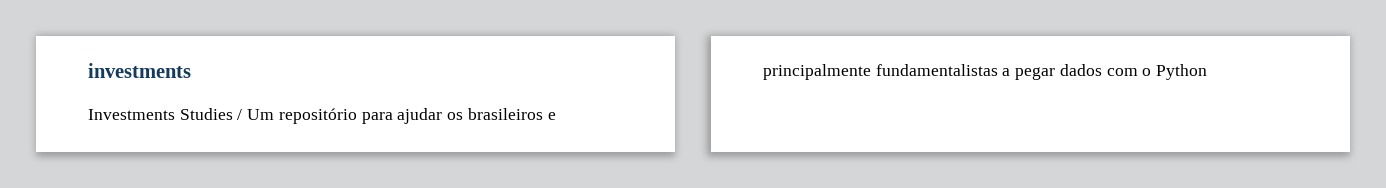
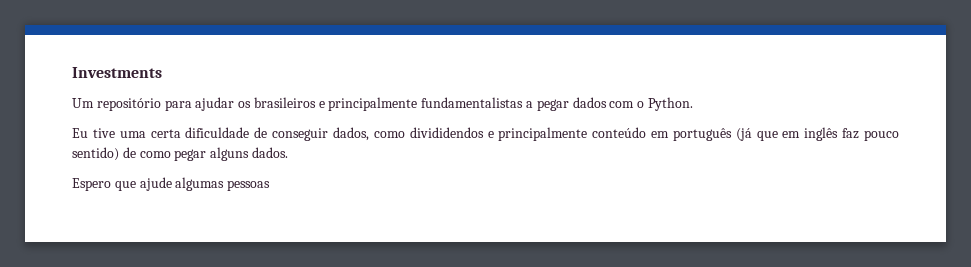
- investments
- Investments Studies / Um repositório para ajudar os brasileiros e principalmente fundamentalistas a pegar dados com o Python
+ Investments
+ Um repositório para ajudar os brasileiros e principalmente fundamentalistas a pegar dados com o Python.
+ Eu tive uma certa dificuldade de conseguir dados, como divididendos e principalmente conteúdo em português (já que em inglês faz pouco sentido) de como pegar alguns dados.
+ Espero que ajude algumas pessoas

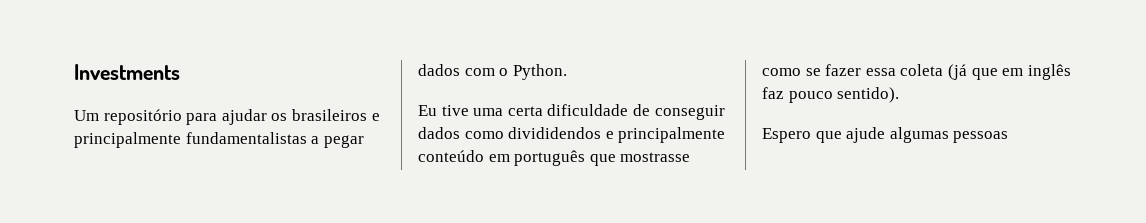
- Eu tive uma certa dificuldade de conseguir dados, como divididendos e principalmente conteúdo em português (já que em inglês faz pouco sentido) de como pegar alguns dados.
+ Eu tive uma certa dificuldade de conseguir dados como divididendos e principalmente conteúdo em português que mostrasse como se fazer essa coleta (já que em inglês faz pouco sentido).

